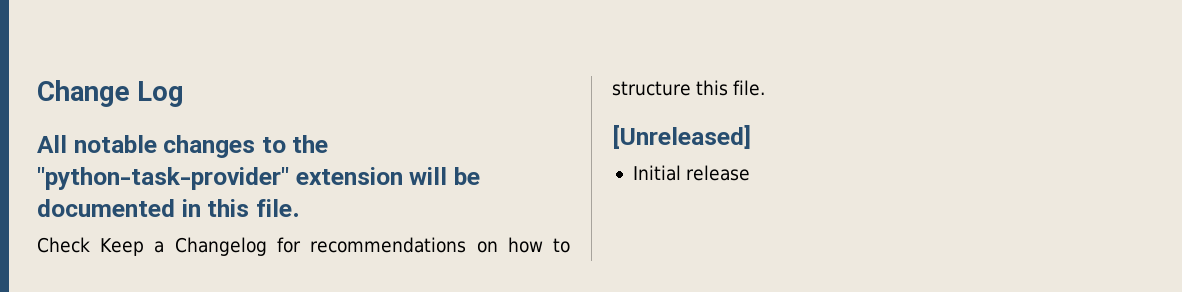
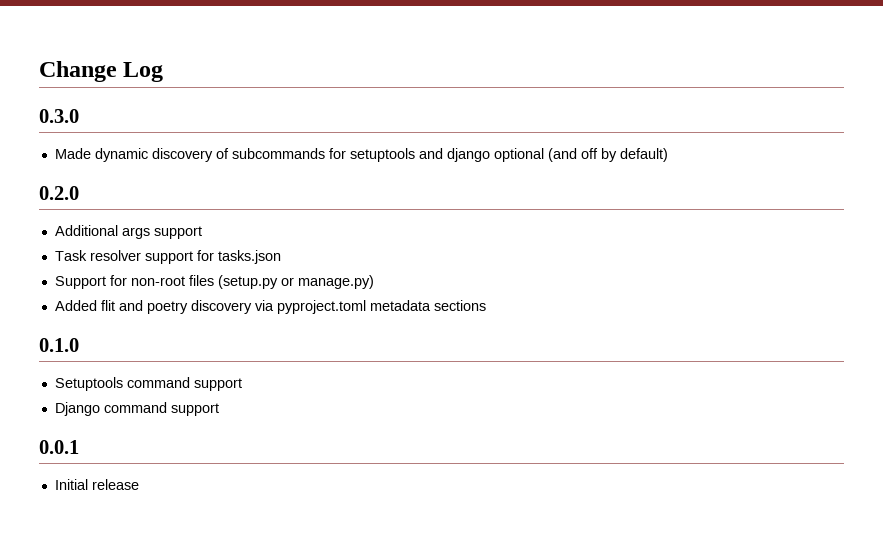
- All notable changes to the "python-task-provider" extension will be documented in this file.
- Check Keep a Changelog for recommendations on how to structure this file.
- [Unreleased]
+ 0.3.0
+ Made dynamic discovery of subcommands for setuptools and django optional (and off by default)
+ 0.2.0
+ Additional args support
+ Task resolver support for tasks.json
+ Support for non-root files (setup.py or manage.py)
+ Added flit and poetry discovery via pyproject.toml metadata sections
+ 0.1.0
+ Setuptools command support
+ Django command support
+ 0.0.1

